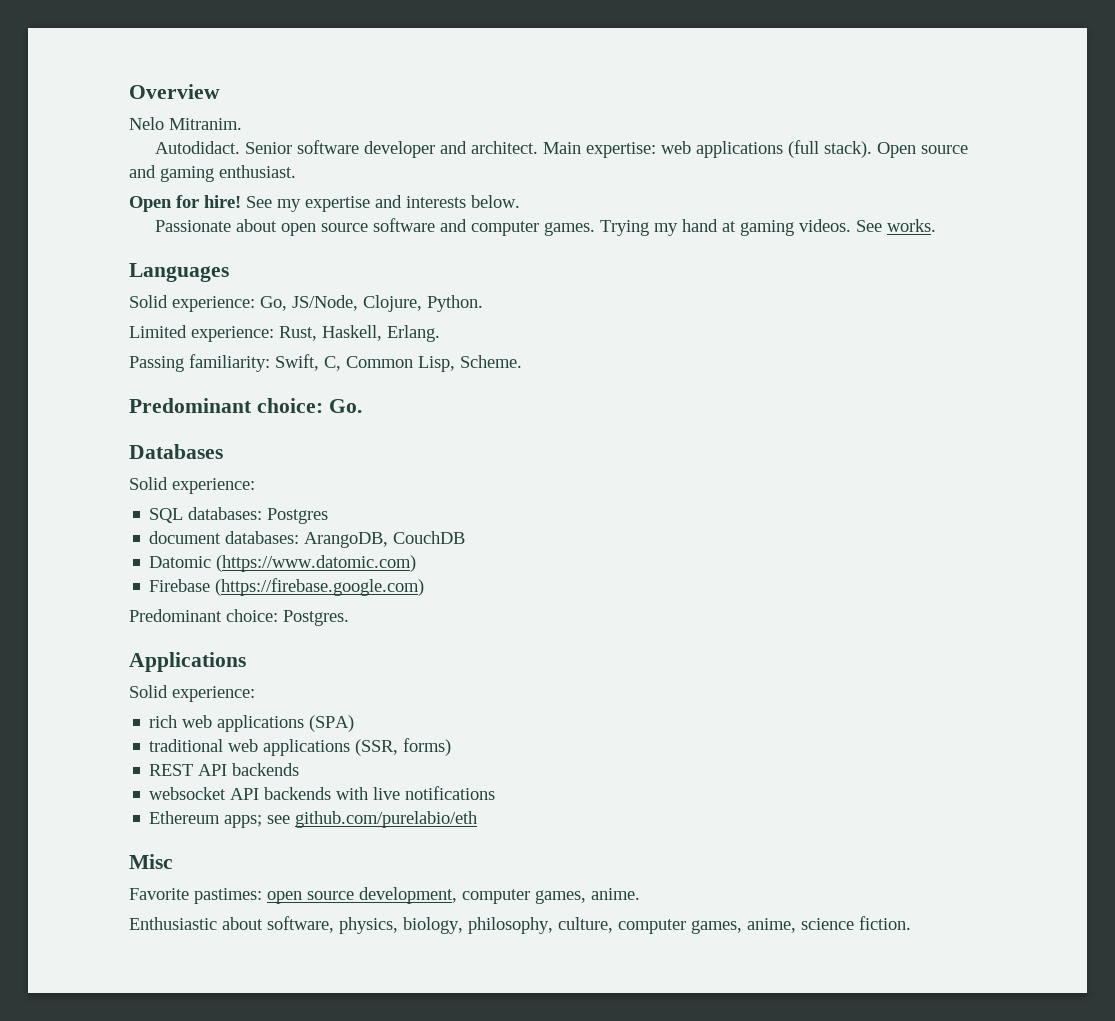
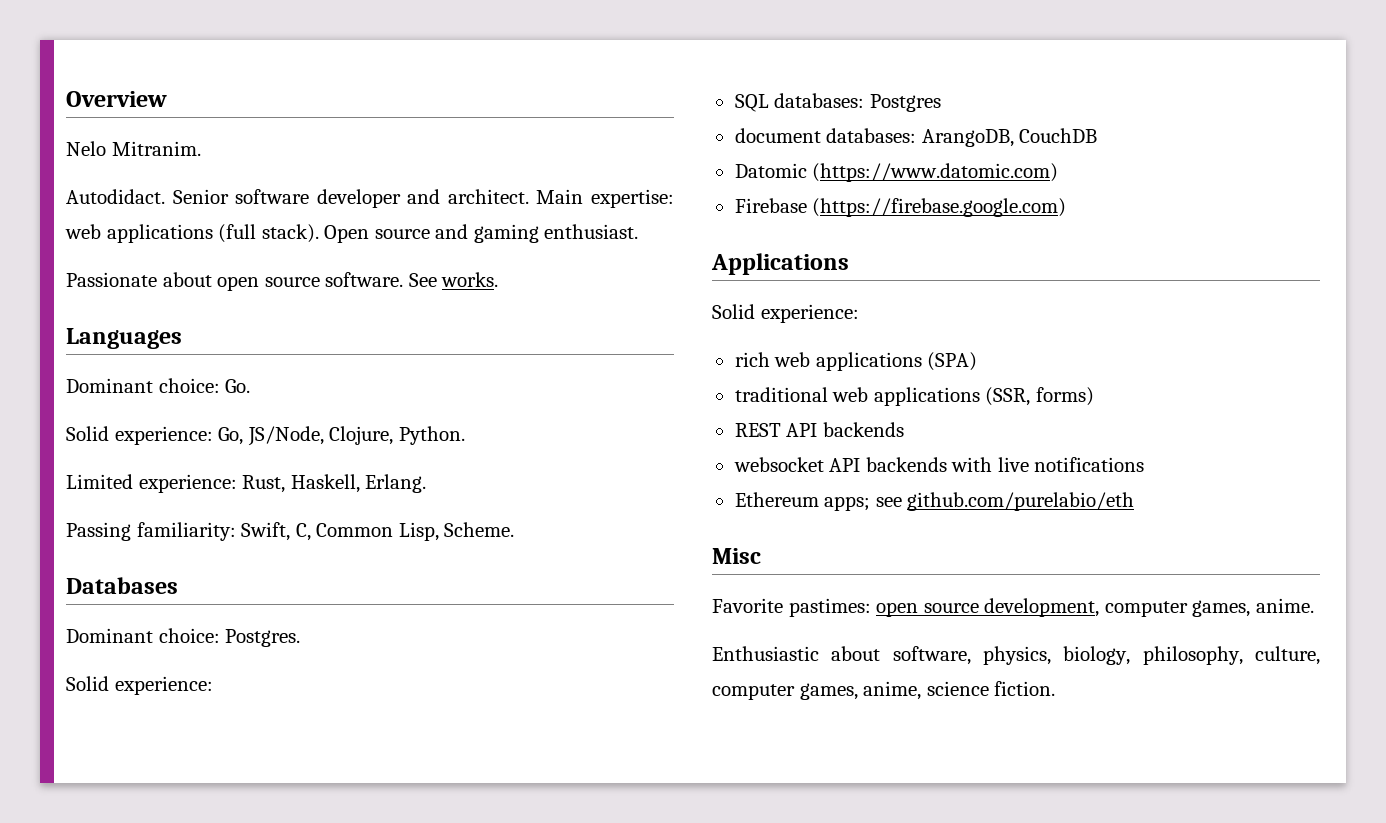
- Open for hire! See my expertise and interests below.
- Passionate about open source software and computer games. Trying my hand at gaming videos.
+ Passionate about open source software.
+ Dominant choice: Go.
- Predominant choice: Go.
  Databases
+ Dominant choice: Postgres.
- Predominant choice: Postgres.

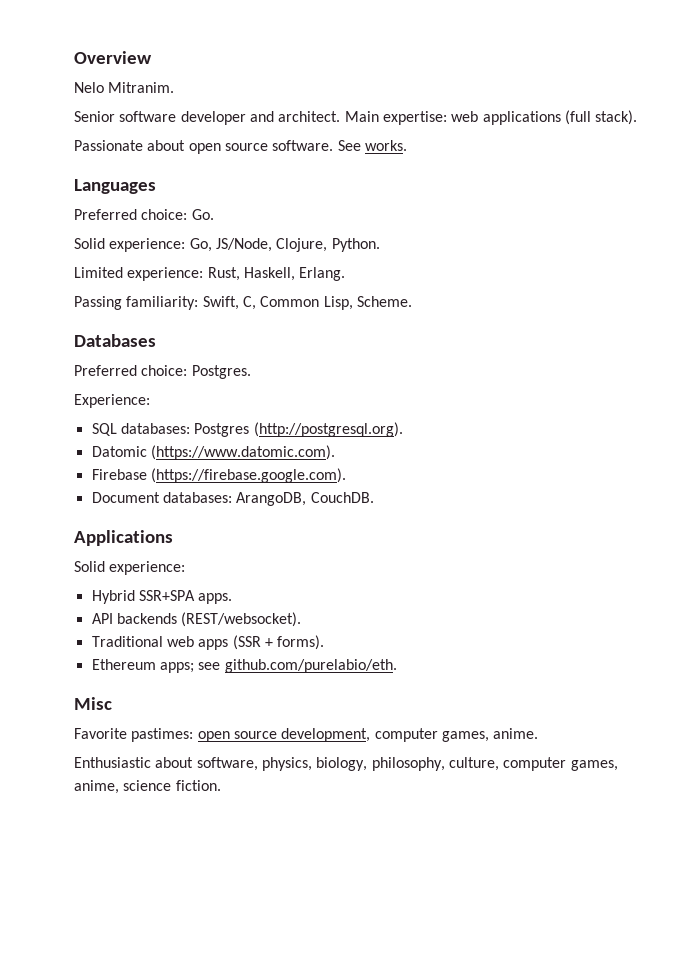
- Autodidact.
- Open source and gaming enthusiast.
- Dominant choice: Go.
+ Preferred choice: Go.
- Dominant choice: Postgres.
- Solid experience:
+ Preferred choice: Postgres.
+ Experience:
- SQL databases: Postgres
- document databases: ArangoDB, CouchDB
- Datomic (https://www.datomic.com)
- Firebase (https://firebase.google.com)
+ SQL databases: Postgres (http://postgresql.org).
+ Datomic (https://www.datomic.com).
+ Firebase (https://firebase.google.com).
+ Document databases: ArangoDB, CouchDB.
  Applications
  Solid experience:
- rich web applications (SPA)
- traditional web applications (SSR, forms)
- REST API backends
- websocket API backends with live notifications
+ Hybrid SSR+SPA apps.
+ API backends (REST/websocket).
+ Traditional web apps (SSR + forms).
- Ethereum apps; see github.com/purelabio/eth
+ Ethereum apps; see github.com/purelabio/eth.

